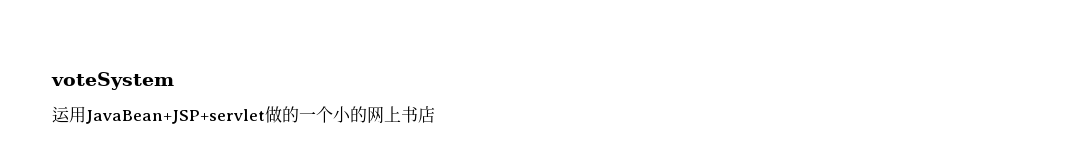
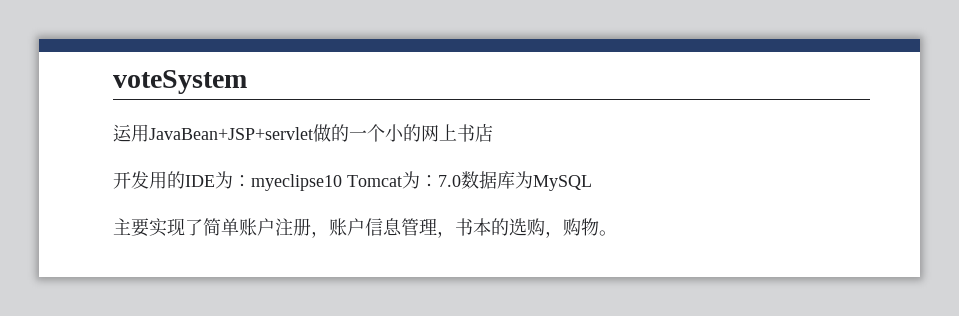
+ 开发用的IDE为：myeclipse10 Tomcat为：7.0数据库为MySQL
+ 主要实现了简单账户注册，账户信息管理，书本的选购，购物。

